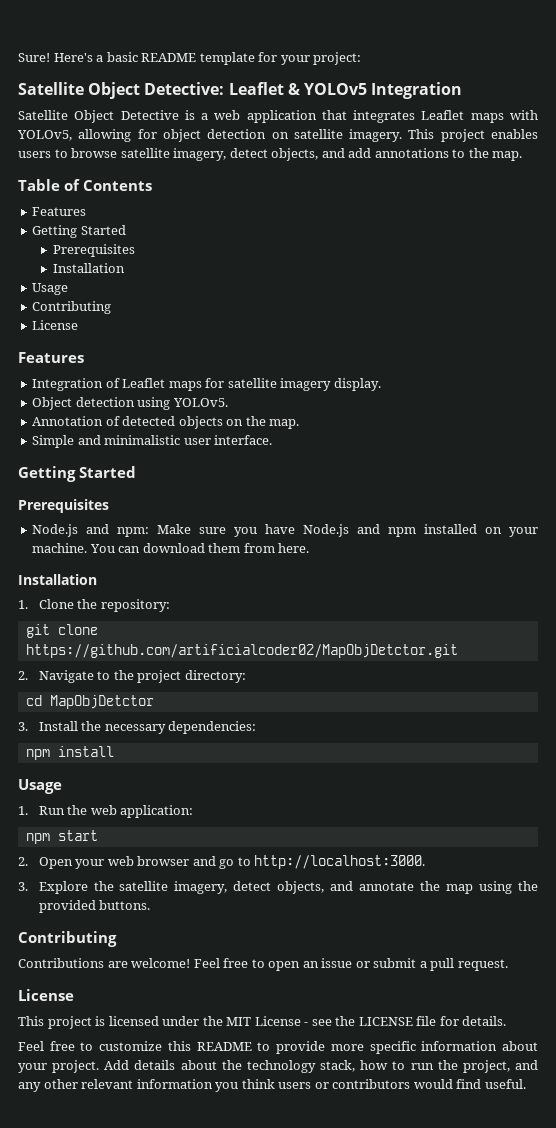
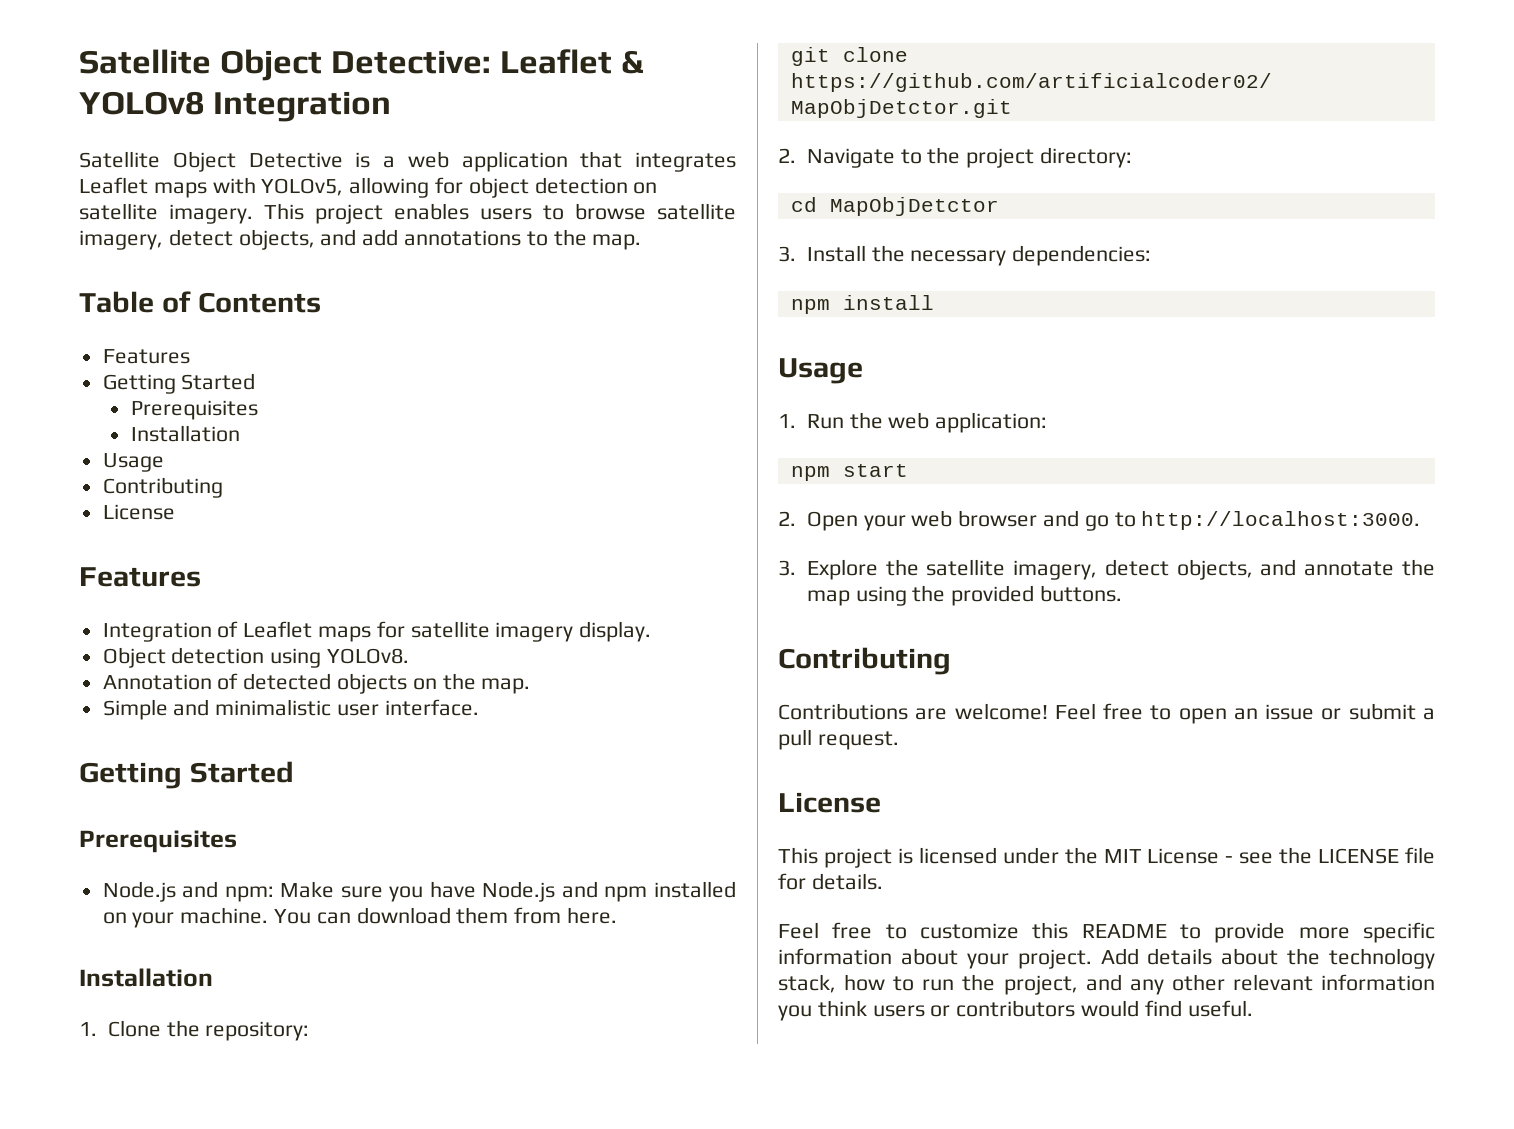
- Sure! Here's a basic README template for your project:
- Satellite Object Detective: Leaflet & YOLOv5 Integration
+ Satellite Object Detective: Leaflet & YOLOv8 Integration
- Object detection using YOLOv5.
+ Object detection using YOLOv8.

